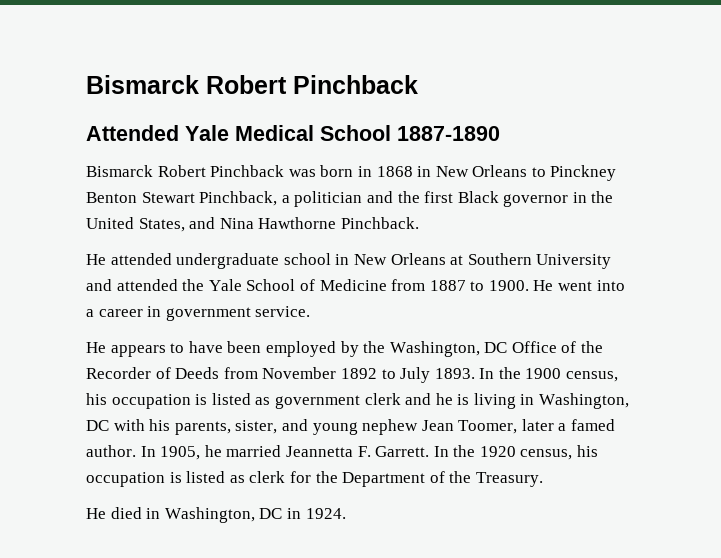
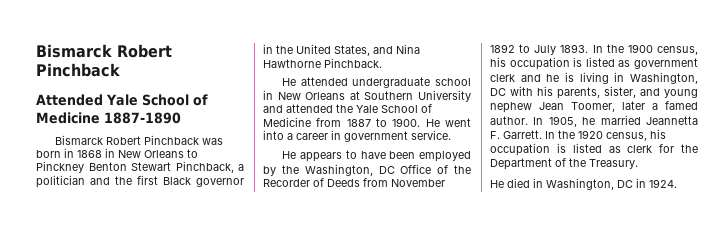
- Attended Yale Medical School 1887-1890
+ Attended Yale School of Medicine 1887-1890

